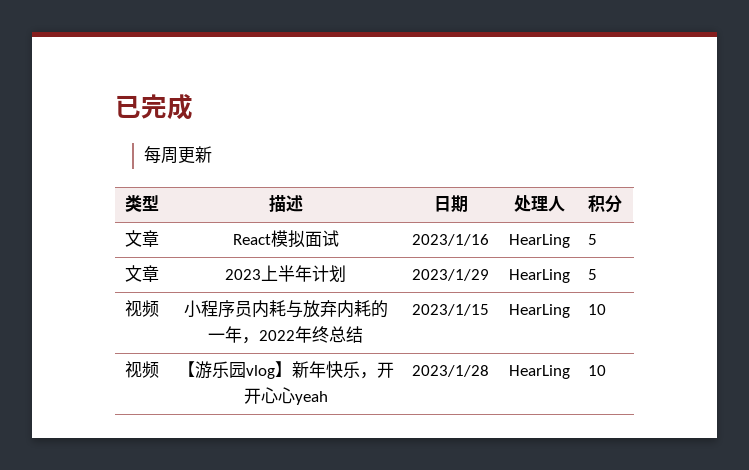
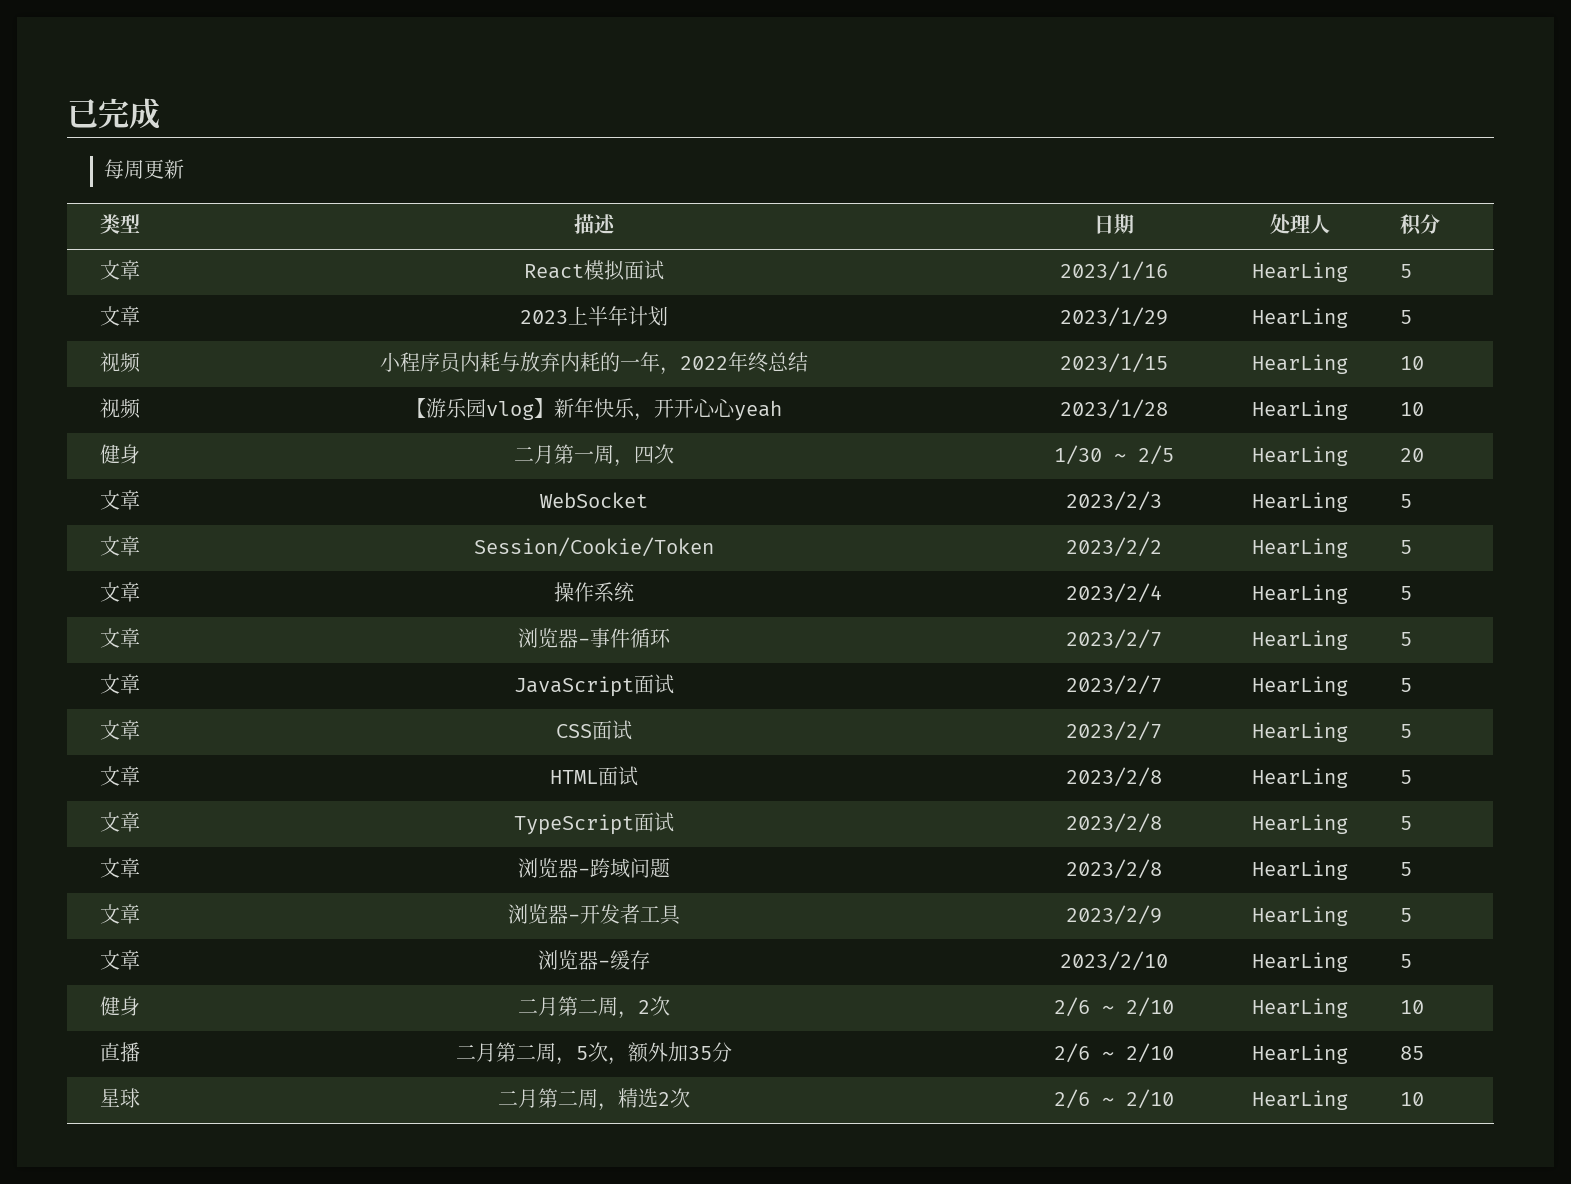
+ 健身 | 二月第一周，四次 | 1/30 ~ 2/5 | HearLing | 20
+ 文章 | WebSocket | 2023/2/3 | HearLing | 5
+ 文章 | Session/Cookie/Token | 2023/2/2 | HearLing | 5
+ 文章 | 操作系统 | 2023/2/4 | HearLing | 5
+ 文章 | 浏览器-事件循环 | 2023/2/7 | HearLing | 5
+ 文章 | JavaScript面试 | 2023/2/7 | HearLing | 5
+ 文章 | CSS面试 | 2023/2/7 | HearLing | 5
+ 文章 | HTML面试 | 2023/2/8 | HearLing | 5
+ 文章 | TypeScript面试 | 2023/2/8 | HearLing | 5
+ 文章 | 浏览器-跨域问题 | 2023/2/8 | HearLing | 5
+ 文章 | 浏览器-开发者工具 | 2023/2/9 | HearLing | 5
+ 文章 | 浏览器-缓存 | 2023/2/10 | HearLing | 5
+ 健身 | 二月第二周，2次 | 2/6 ~ 2/10 | HearLing | 10
+ 直播 | 二月第二周，5次，额外加35分 | 2/6 ~ 2/10 | HearLing | 85
+ 星球 | 二月第二周，精选2次 | 2/6 ~ 2/10 | HearLing | 10

